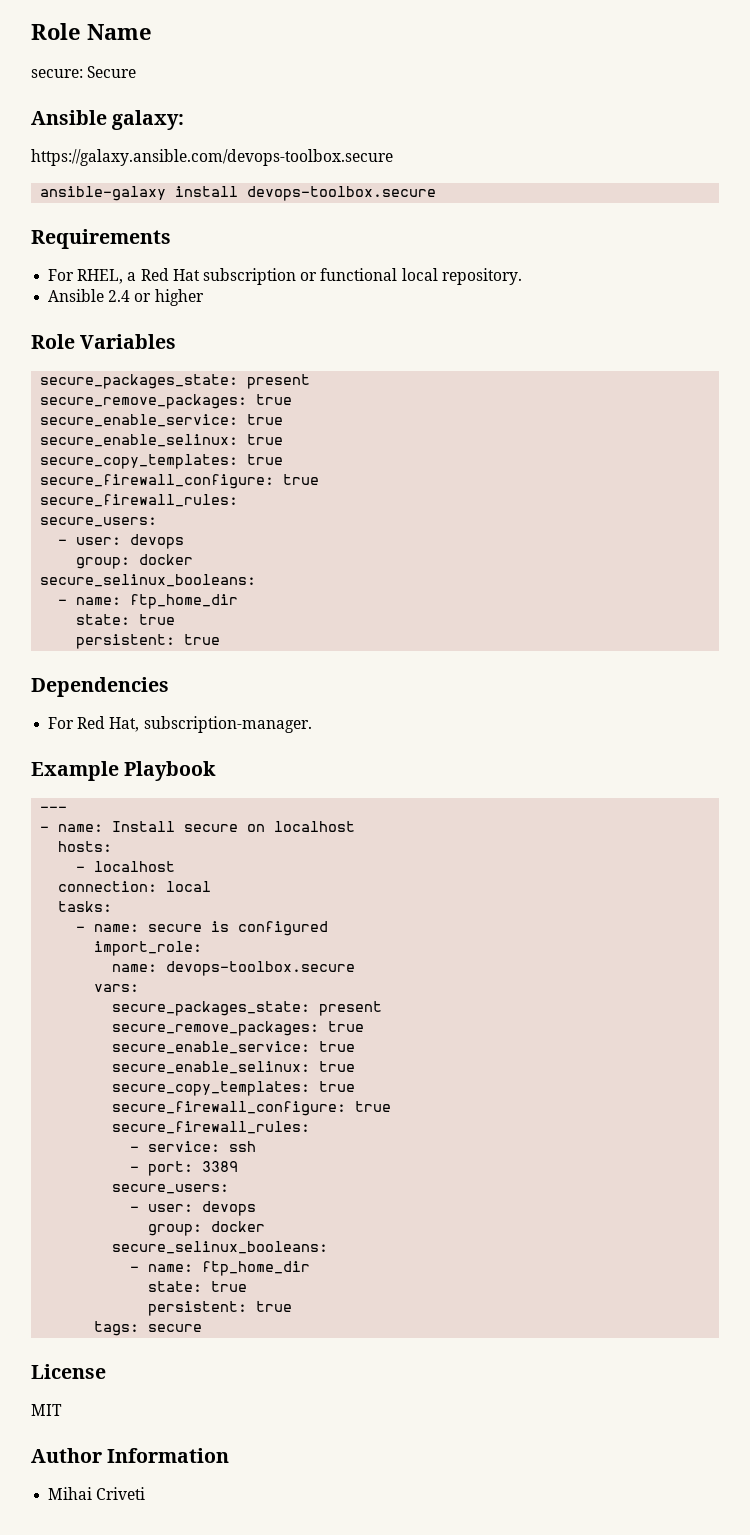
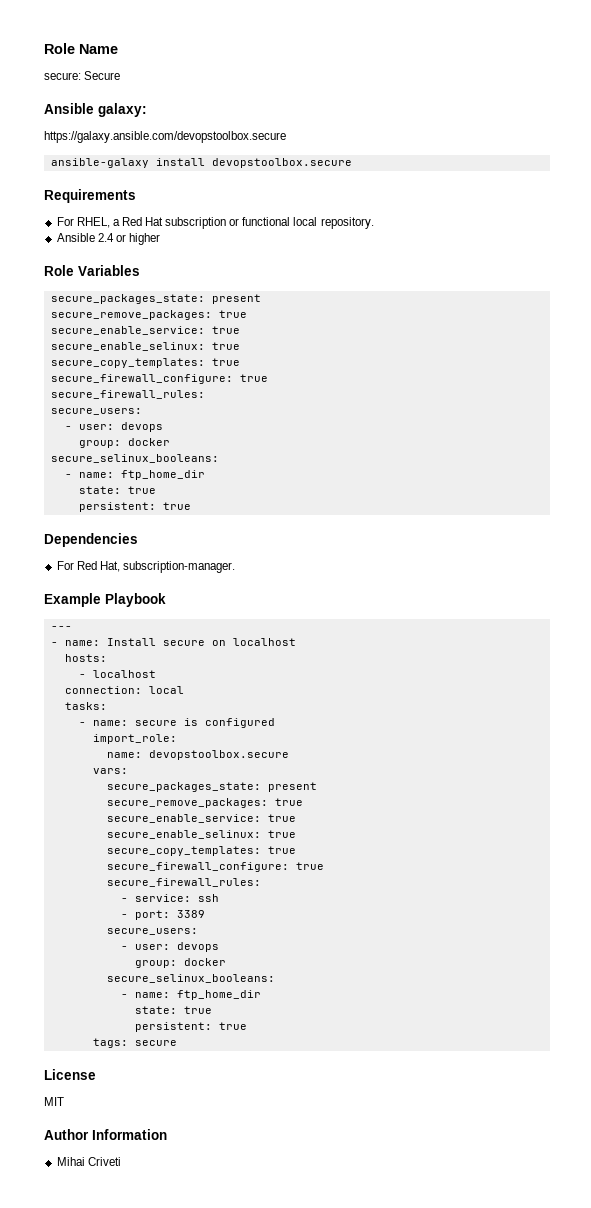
- https://galaxy.ansible.com/devops-toolbox.secure
+ https://galaxy.ansible.com/devopstoolbox.secure
- ansible-galaxy install devops-toolbox.secure
+ ansible-galaxy install devopstoolbox.secure
- name: devops-toolbox.secure
+ name: devopstoolbox.secure

